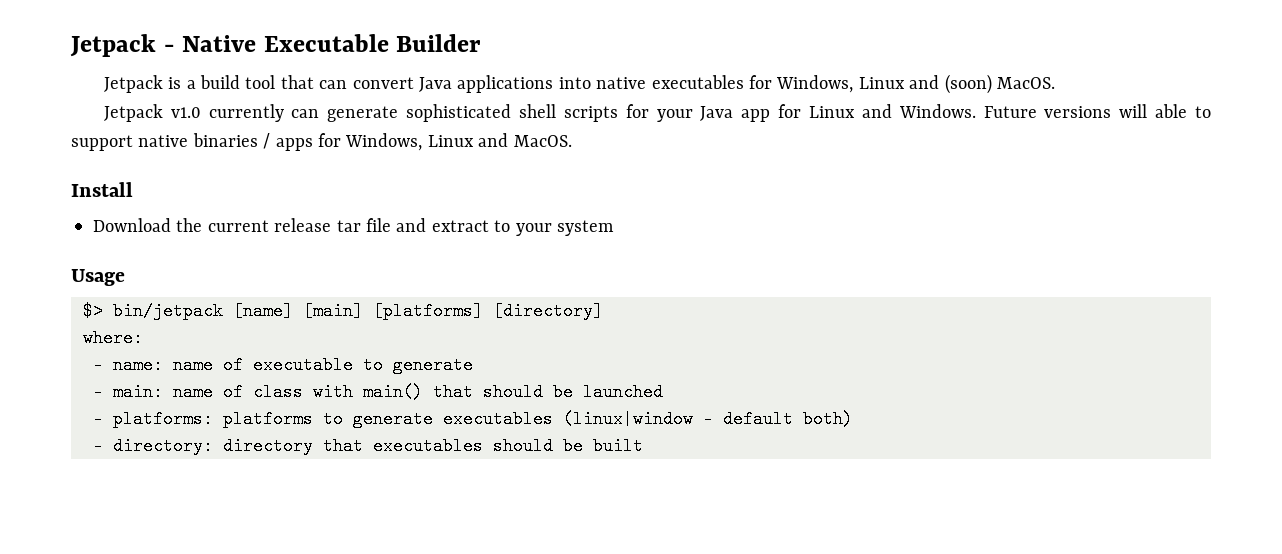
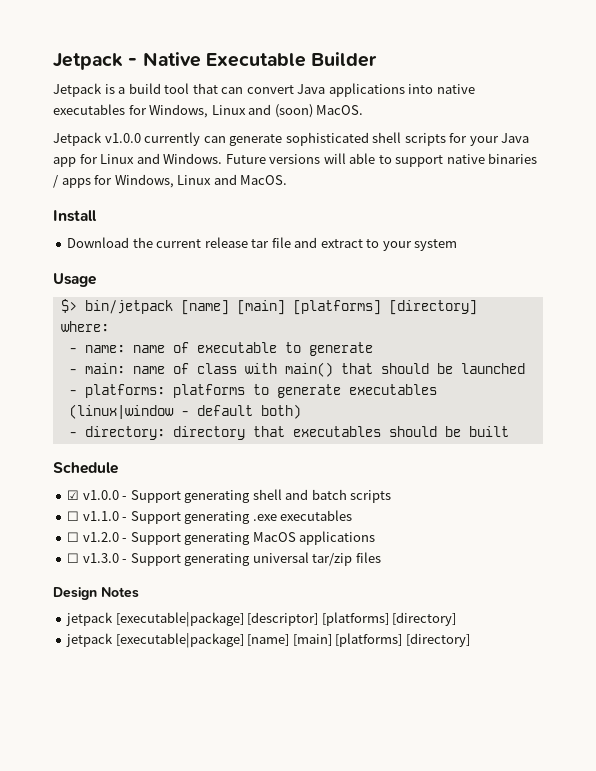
- Jetpack v1.0 currently can generate sophisticated shell scripts for your Java app for Linux and Windows.
+ Jetpack v1.0.0 currently can generate sophisticated shell scripts for your Java app for Linux and Windows.
+ Schedule
+ ☑ v1.0.0 - Support generating shell and batch scripts
+ ☐ v1.1.0 - Support generating .exe executables
+ ☐ v1.2.0 - Support generating MacOS applications
+ ☐ v1.3.0 - Support generating universal tar/zip files
+ Design Notes
+ jetpack [executable|package] [descriptor] [platforms] [directory]
+ jetpack [executable|package] [name] [main] [platforms] [directory]

